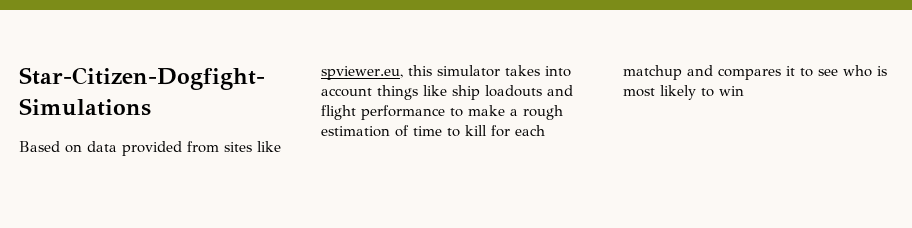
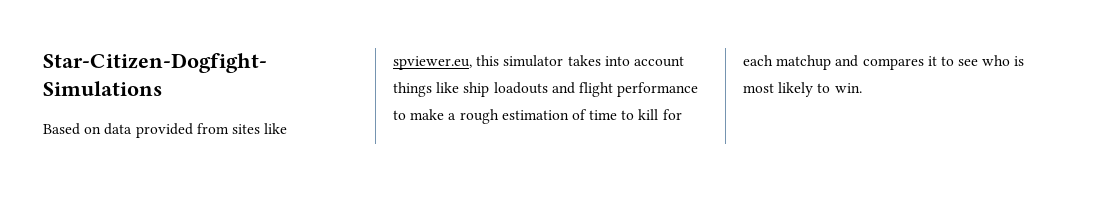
- Based on data provided from sites like spviewer.eu, this simulator takes into account things like ship loadouts and flight performance to make a rough estimation of time to kill for each matchup and compares it to see who is most likely to win
+ Based on data provided from sites like spviewer.eu, this simulator takes into account things like ship loadouts and flight performance to make a rough estimation of time to kill for each matchup and compares it to see who is most likely to win.

